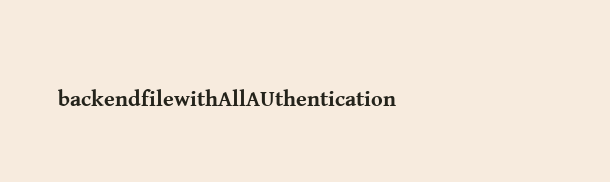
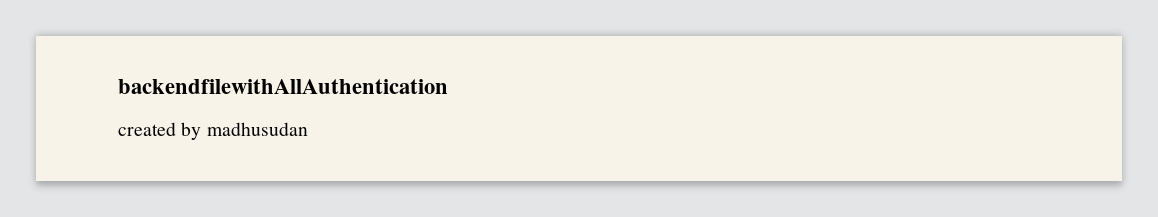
- backendfilewithAllAUthentication
+ backendfilewithAllAuthentication
+ created by madhusudan

